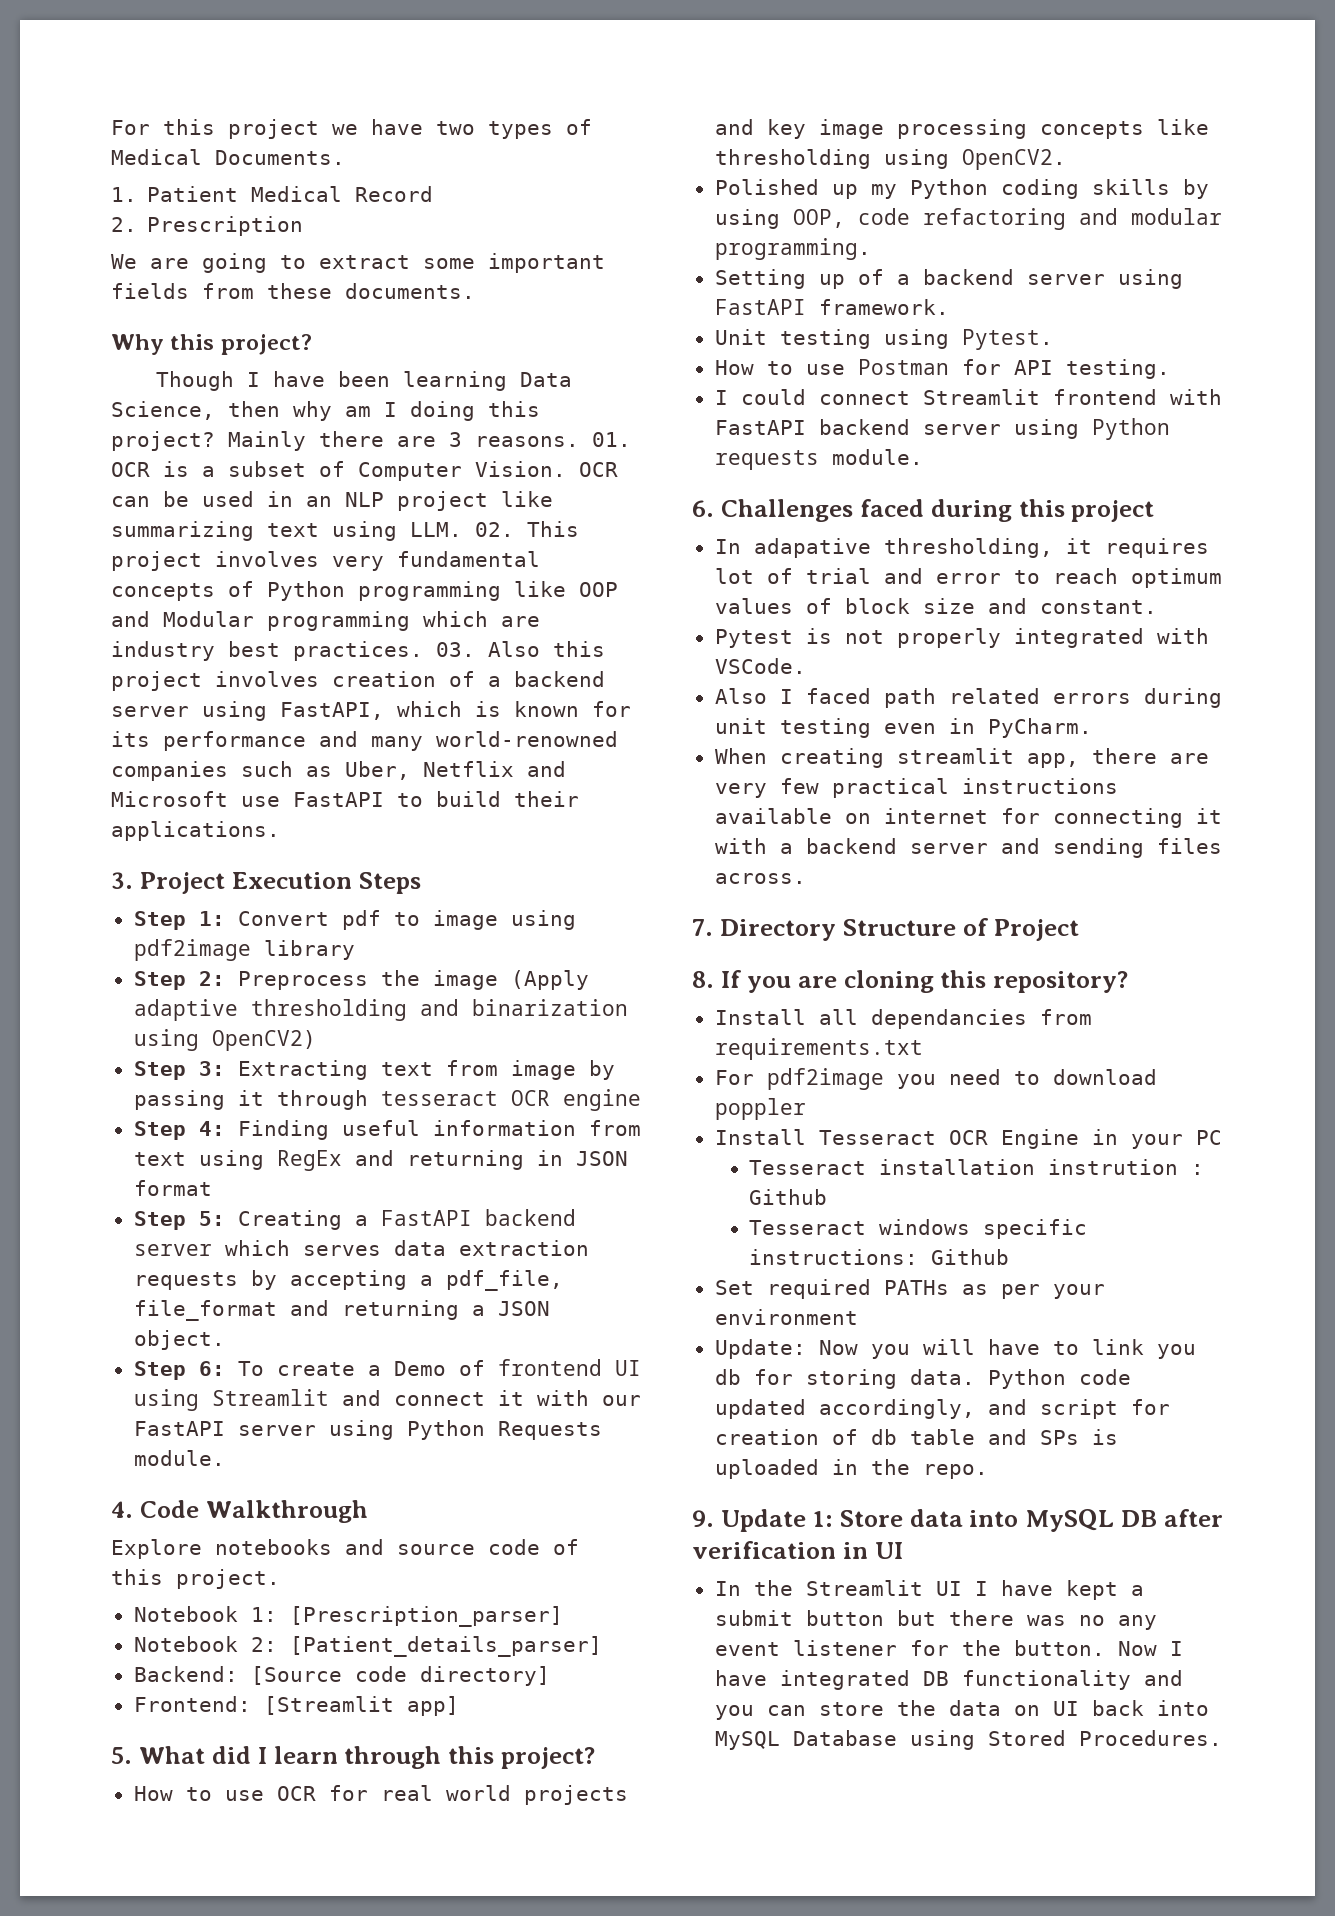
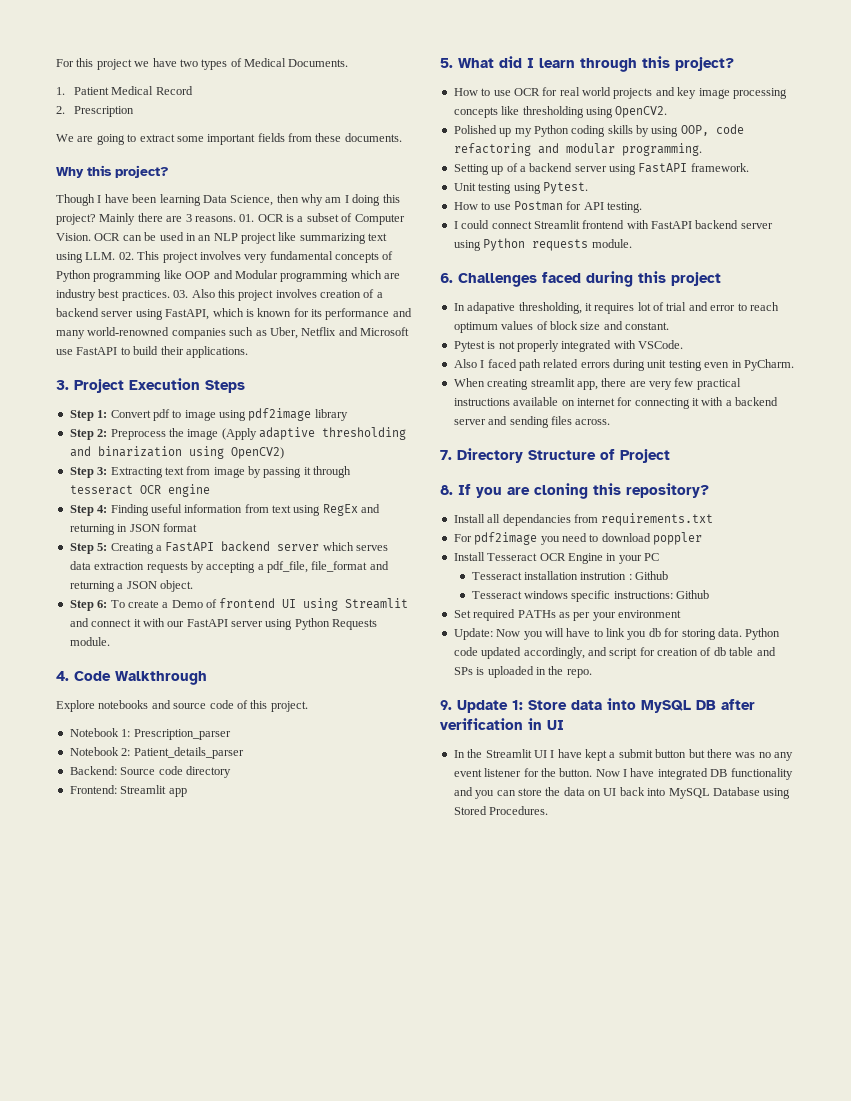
- Notebook 1: [Prescription_parser]
+ Notebook 1: Prescription_parser
- Notebook 2: [Patient_details_parser]
+ Notebook 2: Patient_details_parser
- Backend: [Source code directory]
+ Backend: Source code directory
- Frontend: [Streamlit app]
+ Frontend: Streamlit app

